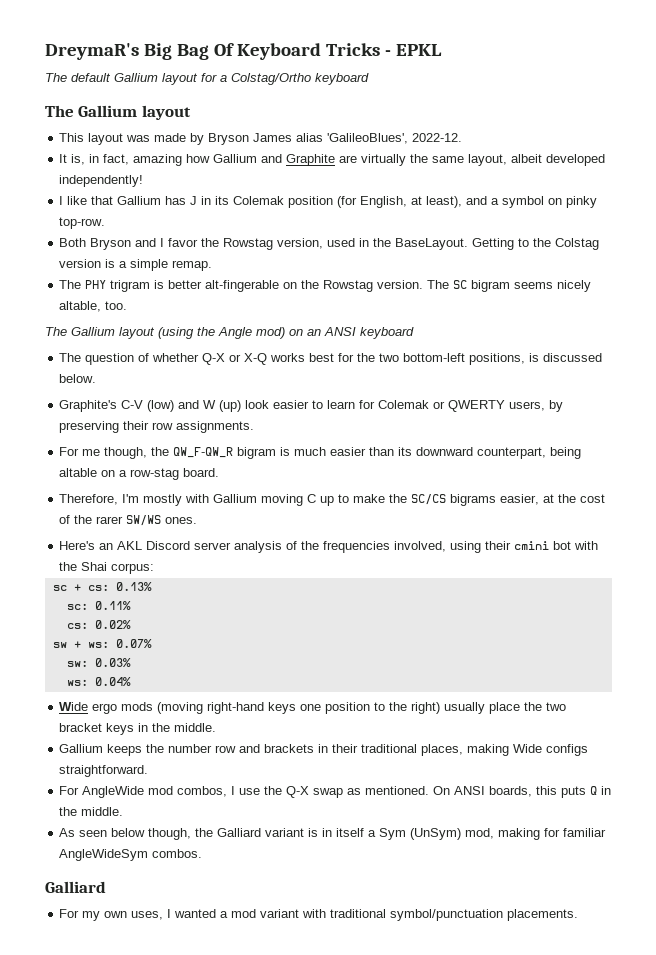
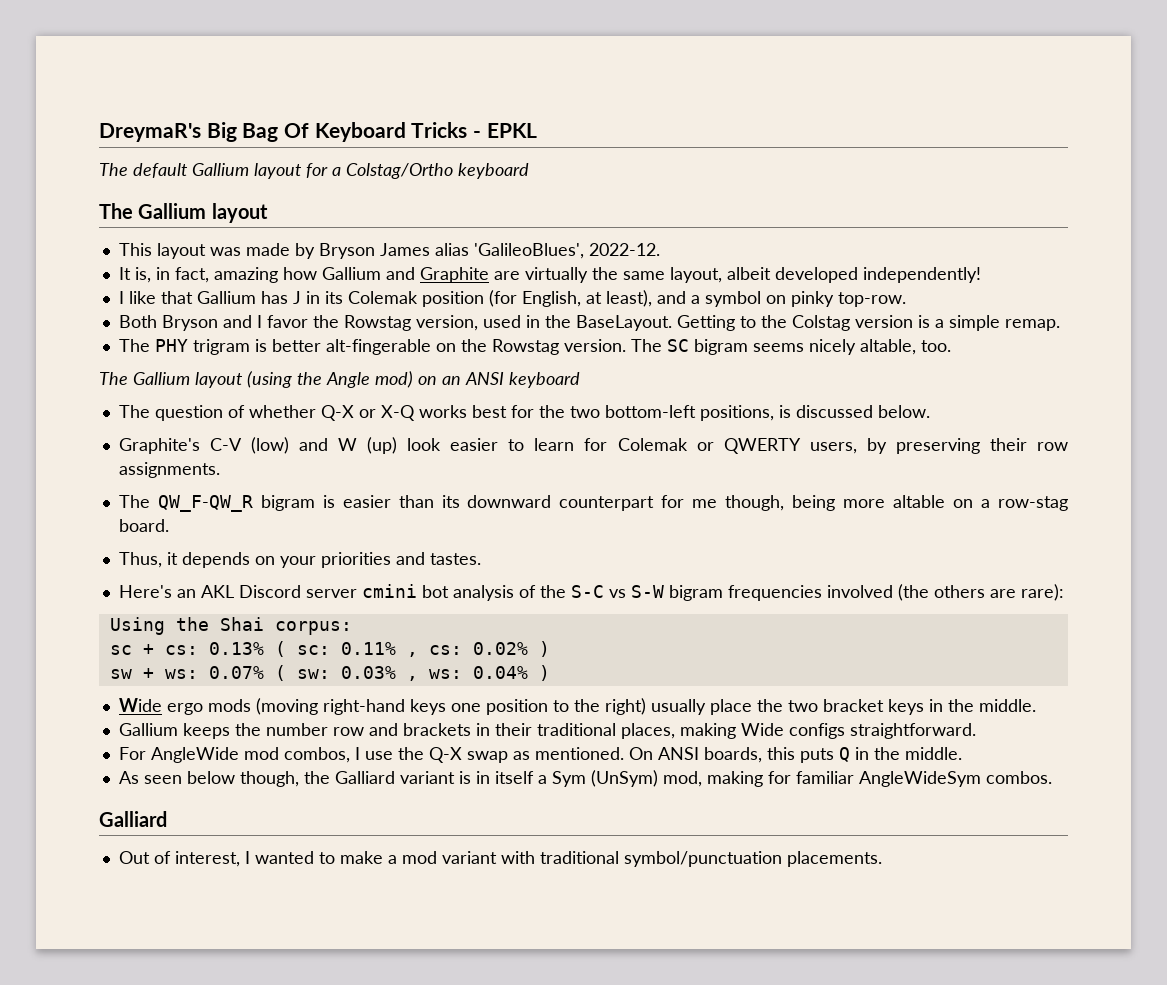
- For me though, the QW_F-QW_R bigram is much easier than its downward counterpart, being altable on a row-stag board.
+ The QW_F-QW_R bigram is easier than its downward counterpart for me though, being more altable on a row-stag board.
- Therefore, I'm mostly with Gallium moving C up to make the SC/CS bigrams easier, at the cost of the rarer SW/WS ones.
+ Thus, it depends on your priorities and tastes.
- Here's an AKL Discord server analysis of the frequencies involved, using their cmini bot with the Shai corpus:
+ Here's an AKL Discord server cmini bot analysis of the S-C vs S-W bigram frequencies involved (the others are rare):
+ Using the Shai corpus:
- sc + cs: 0.13%
- sc: 0.11%
- cs: 0.02%
+ sc + cs: 0.13% ( sc: 0.11% , cs: 0.02% )
- sw + ws: 0.07%
- sw: 0.03%
- ws: 0.04%
+ sw + ws: 0.07% ( sw: 0.03% , ws: 0.04% )
- For my own uses, I wanted a mod variant with traditional symbol/punctuation placements.
+ Out of interest, I wanted to make a mod variant with traditional symbol/punctuation placements.

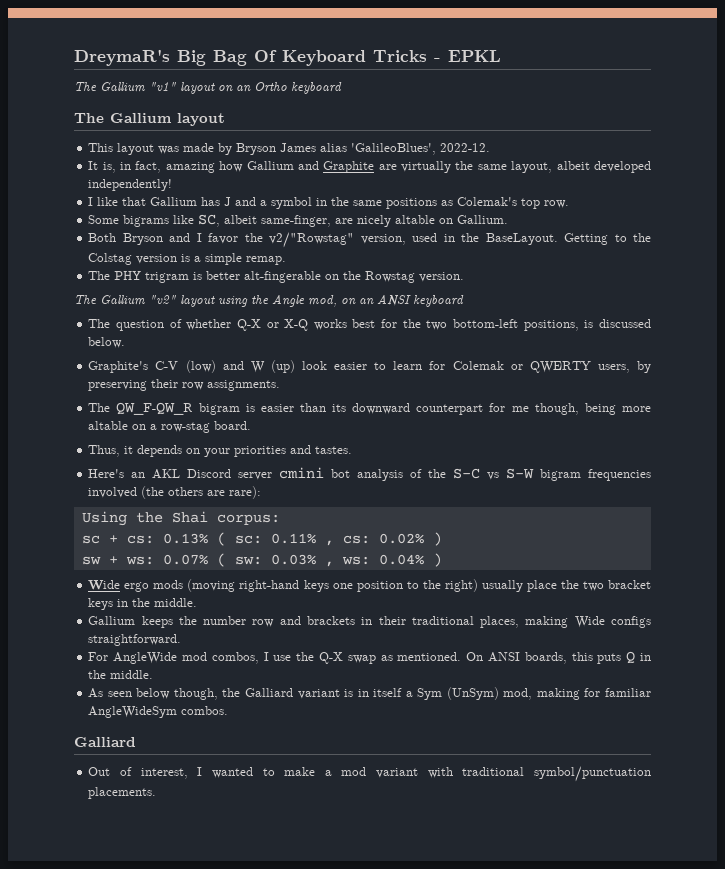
- The default Gallium layout for a Colstag/Ortho keyboard
+ The Gallium "v1" layout on an Ortho keyboard
- I like that Gallium has J in its Colemak position (for English, at least), and a symbol on pinky top-row.
+ I like that Gallium has J and a symbol in the same positions as Colemak's top row.
+ Some bigrams like SC, albeit same-finger, are nicely altable on Gallium.
- Both Bryson and I favor the Rowstag version, used in the BaseLayout.
+ Both Bryson and I favor the v2/"Rowstag" version, used in the BaseLayout.
- The PHY trigram is better alt-fingerable on the Rowstag version. The SC bigram seems nicely altable, too.
- The Gallium layout (using the Angle mod) on an ANSI keyboard
+ The PHY trigram is better alt-fingerable on the Rowstag version.
+ The Gallium "v2" layout using the Angle mod, on an ANSI keyboard

